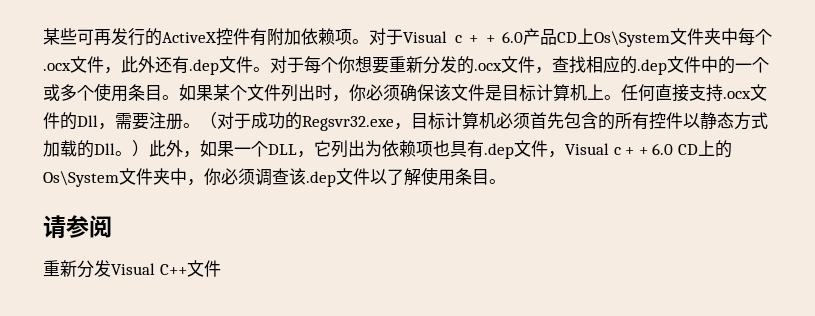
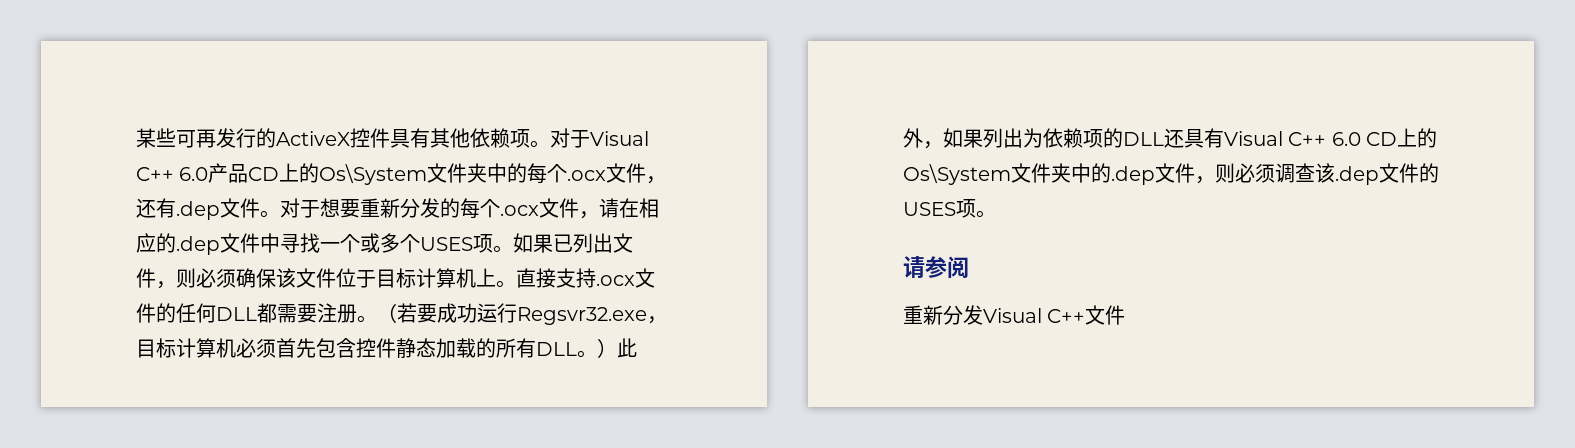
- 某些可再发行的ActiveX控件有附加依赖项。
+ 某些可再发行的ActiveX控件具有其他依赖项。
- 对于Visual c + + 6.0产品CD上Os\System文件夹中每个.ocx文件，此外还有.dep文件。
+ 对于Visual C++ 6.0产品CD上的Os\System文件夹中的每个.ocx文件，还有.dep文件。
- 对于每个你想要重新分发的.ocx文件，查找相应的.dep文件中的一个或多个使用条目。如果某个文件列出时，你必须确保该文件是目标计算机上。
+ 对于想要重新分发的每个.ocx文件，请在相应的.dep文件中寻找一个或多个USES项。如果已列出文件，则必须确保该文件位于目标计算机上。
- 任何直接支持.ocx文件的Dll，需要注册。
+ 直接支持.ocx文件的任何DLL都需要注册。
- （对于成功的Regsvr32.exe，目标计算机必须首先包含的所有控件以静态方式加载的Dll。）此外，如果一个DLL，它列出为依赖项也具有.dep文件，Visual c + + 6.0 CD上的Os\System文件夹中，你必须调查该.dep文件以了解使用条目。
+ （若要成功运行Regsvr32.exe，目标计算机必须首先包含控件静态加载的所有DLL。）此外，如果列出为依赖项的DLL还具有Visual C++ 6.0 CD上的Os\System文件夹中的.dep文件，则必须调查该.dep文件的USES项。

